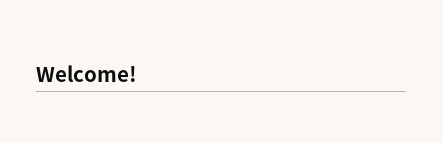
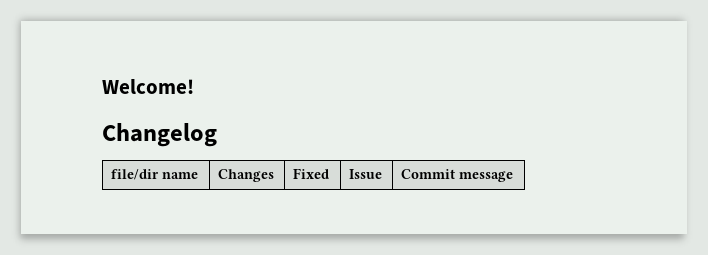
+ Changelog
+ file/dir name | Changes | Fixed | Issue | Commit message

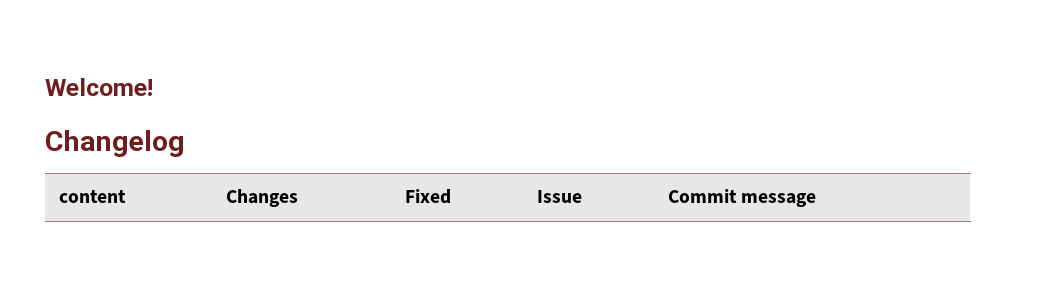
- file/dir name | Changes | Fixed | Issue | Commit message
+ content | Changes | Fixed | Issue | Commit message

